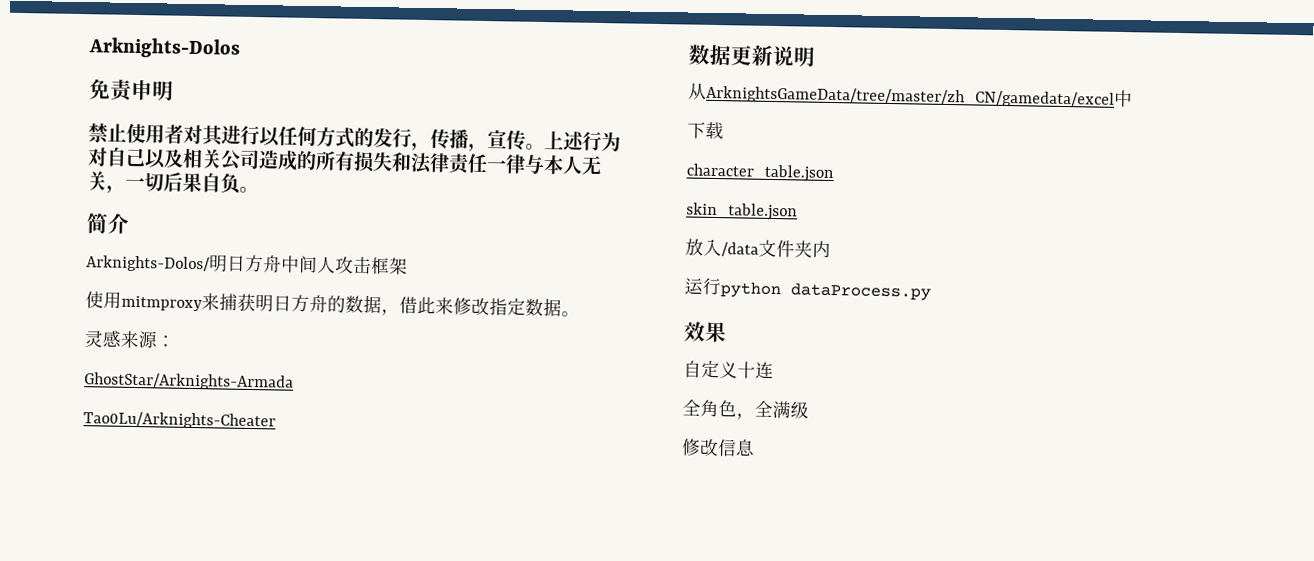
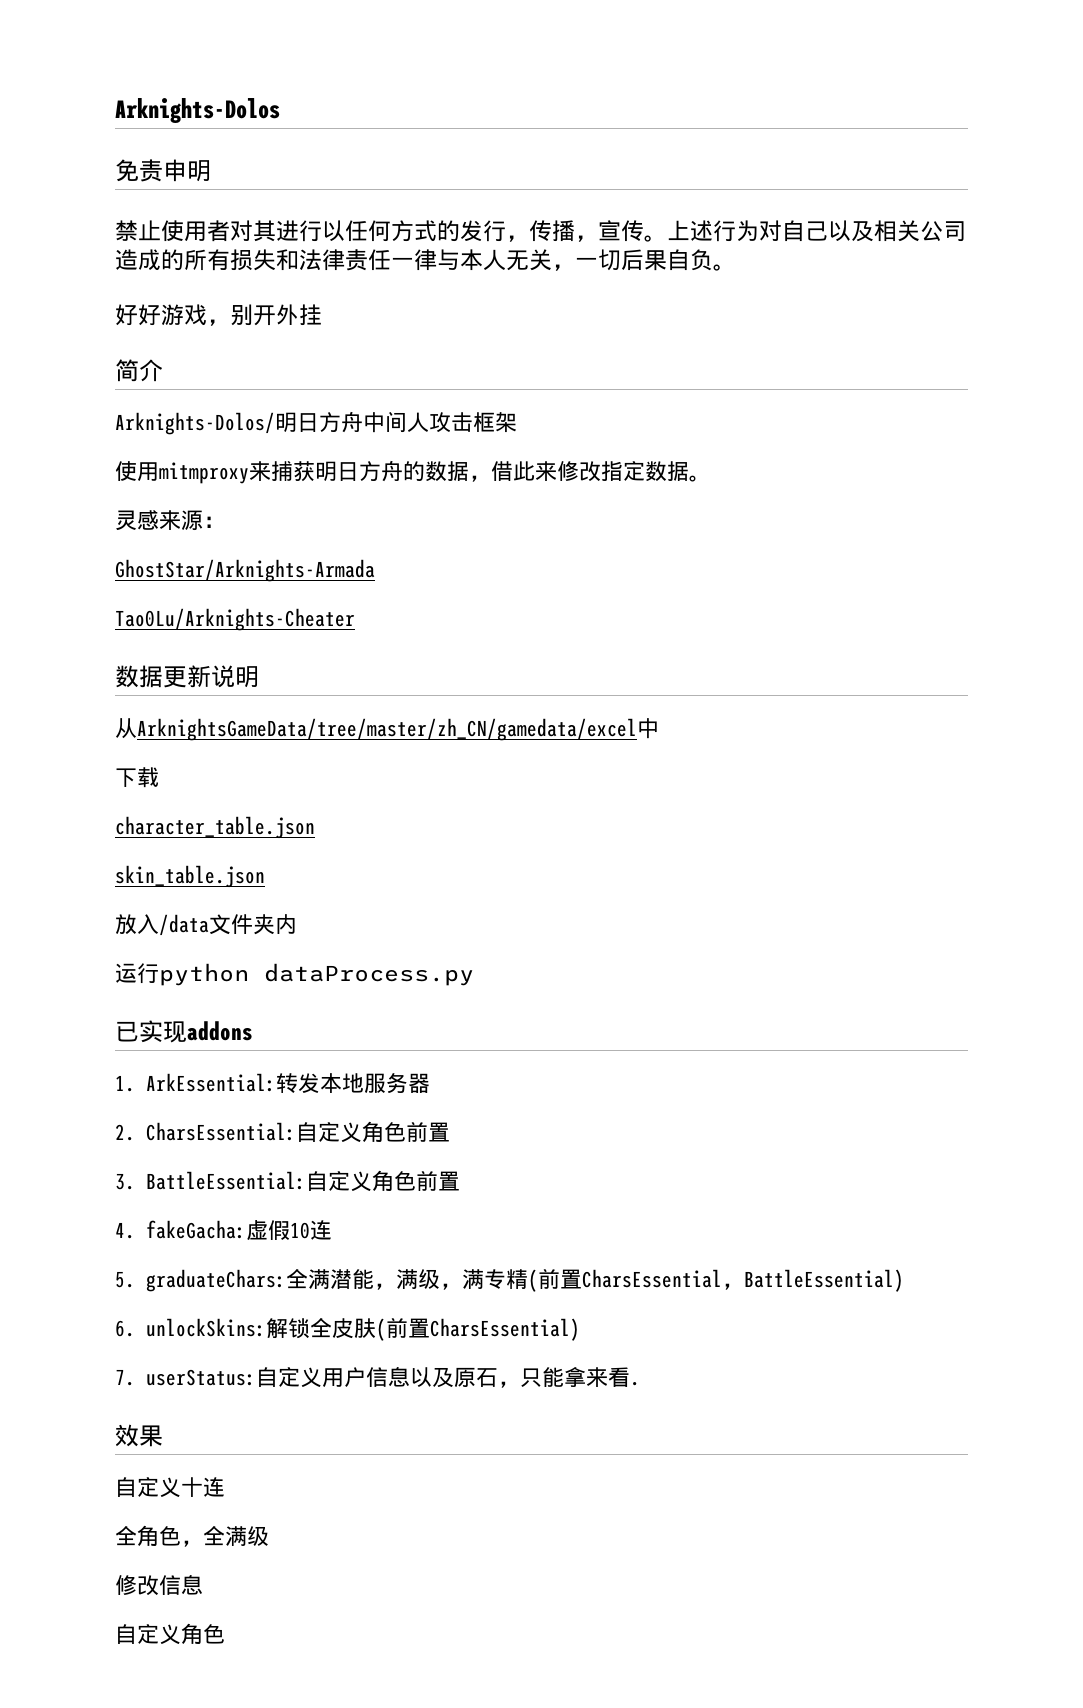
+ 好好游戏，别开外挂
+ 已实现addons
+ 1. ArkEssential:转发本地服务器
+ 2. CharsEssential:自定义角色前置
+ 3. BattleEssential:自定义角色前置
+ 4. fakeGacha:虚假10连
+ 5. graduateChars:全满潜能，满级，满专精(前置CharsEssential，BattleEssential)
+ 6. unlockSkins:解锁全皮肤(前置CharsEssential)
+ 7. userStatus:自定义用户信息以及原石，只能拿来看.
  修改信息
+ 自定义角色

